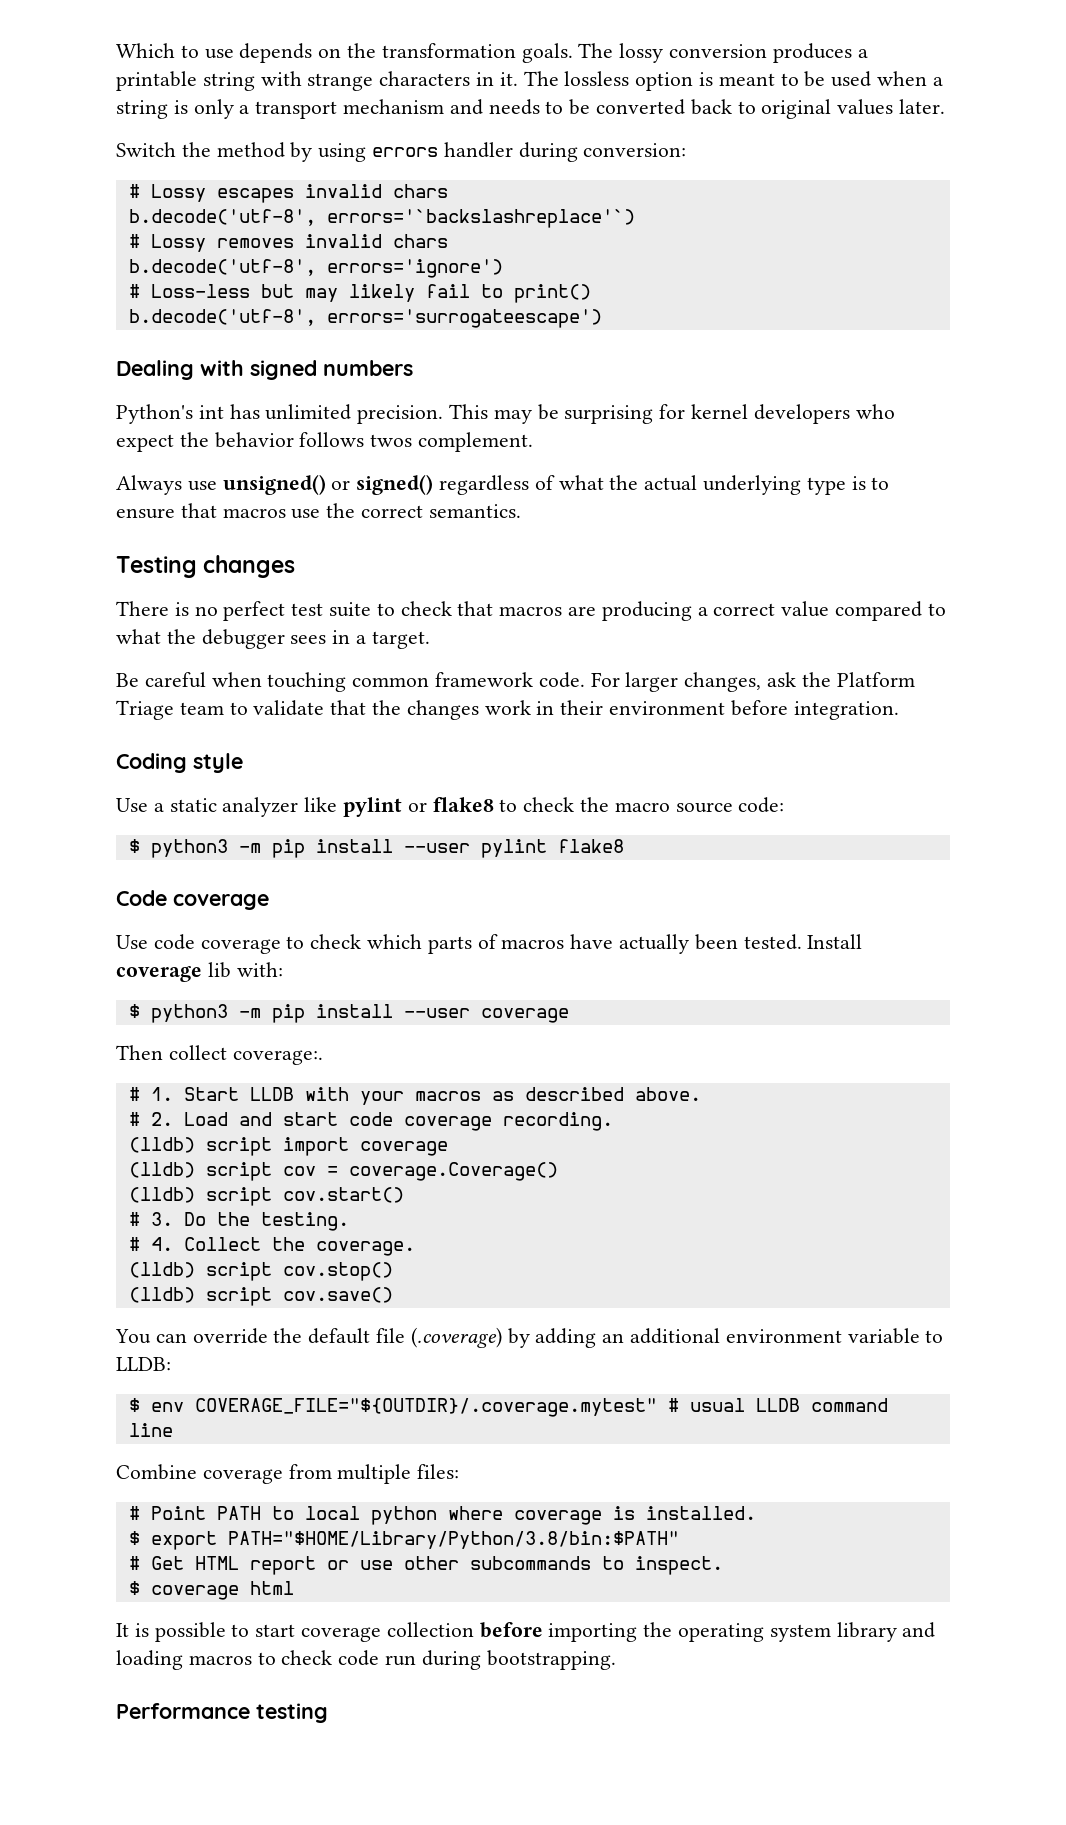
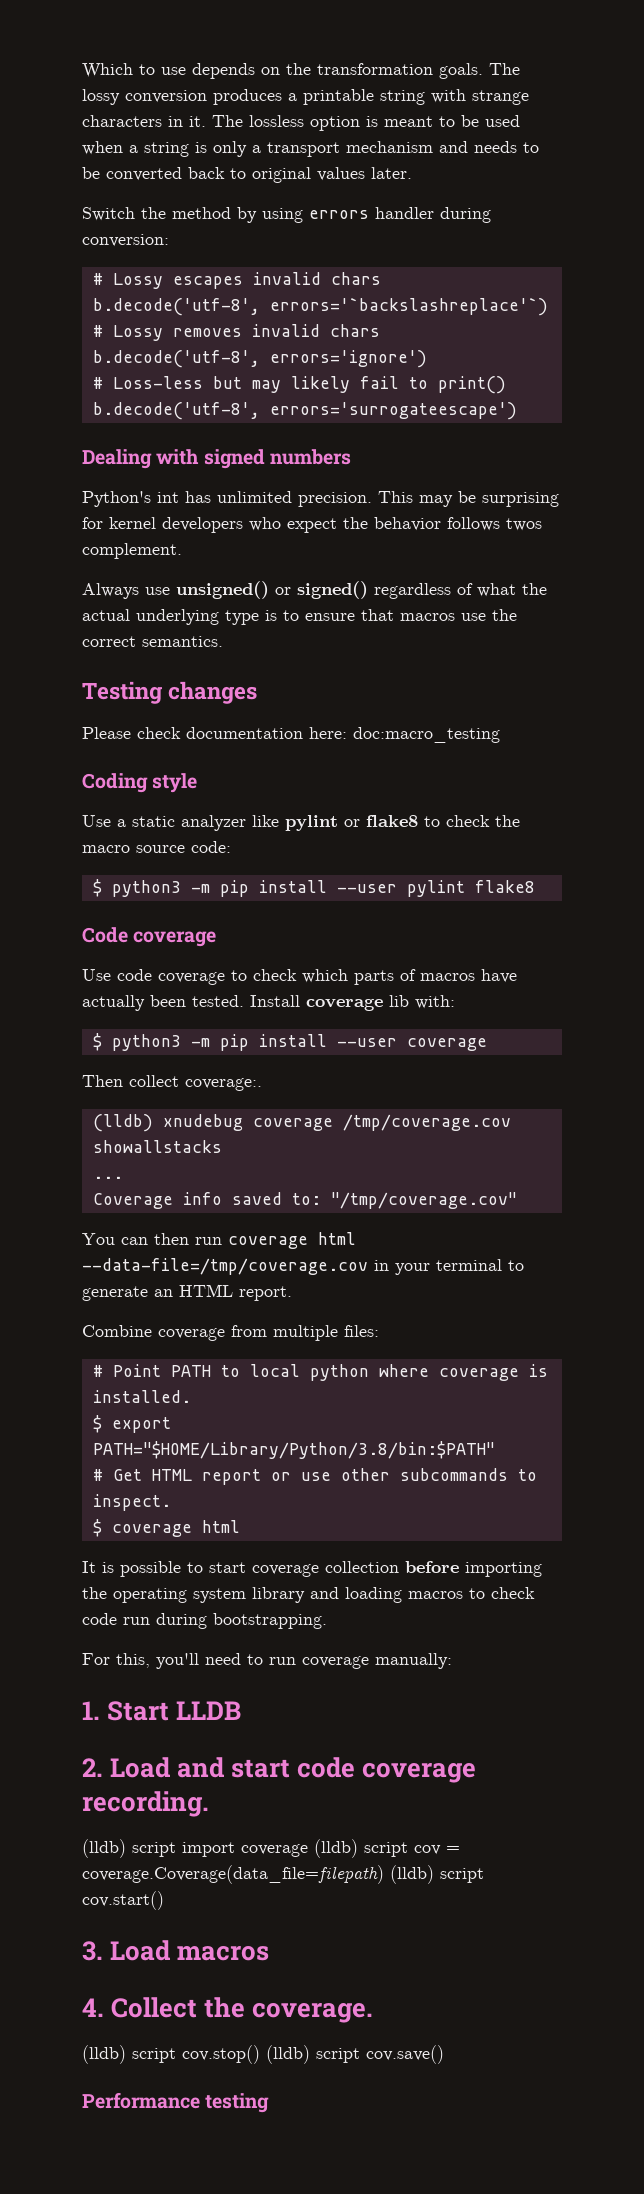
- There is no perfect test suite to check that macros are producing a correct value compared to what the debugger sees in a target.
- Be careful when touching common framework code. For larger changes, ask the Platform Triage team to validate that the changes work in their environment before integration.
+ Please check documentation here: doc:macro_testing
- # 1. Start LLDB with your macros as described above.
- # 2. Load and start code coverage recording.
- (lldb) script import coverage
- (lldb) script cov = coverage.Coverage()
- (lldb) script cov.start()
- # 3. Do the testing.
- # 4. Collect the coverage.
- (lldb) script cov.stop()
- (lldb) script cov.save()
- You can override the default file (.coverage) by adding an additional environment variable to LLDB:
- $ env COVERAGE_FILE="${OUTDIR}/.coverage.mytest" # usual LLDB command line
+ (lldb) xnudebug coverage /tmp/coverage.cov showallstacks
+ ...
+ Coverage info saved to: "/tmp/coverage.cov"
+ You can then run coverage html --data-file=/tmp/coverage.cov in your terminal to generate an HTML report.
+ For this, you'll need to run coverage manually:
+ 1. Start LLDB
+ 2. Load and start code coverage recording.
+ (lldb) script import coverage (lldb) script cov = coverage.Coverage(data_file=filepath) (lldb) script cov.start()
+ 3. Load macros
+ 4. Collect the coverage.
+ (lldb) script cov.stop() (lldb) script cov.save()

